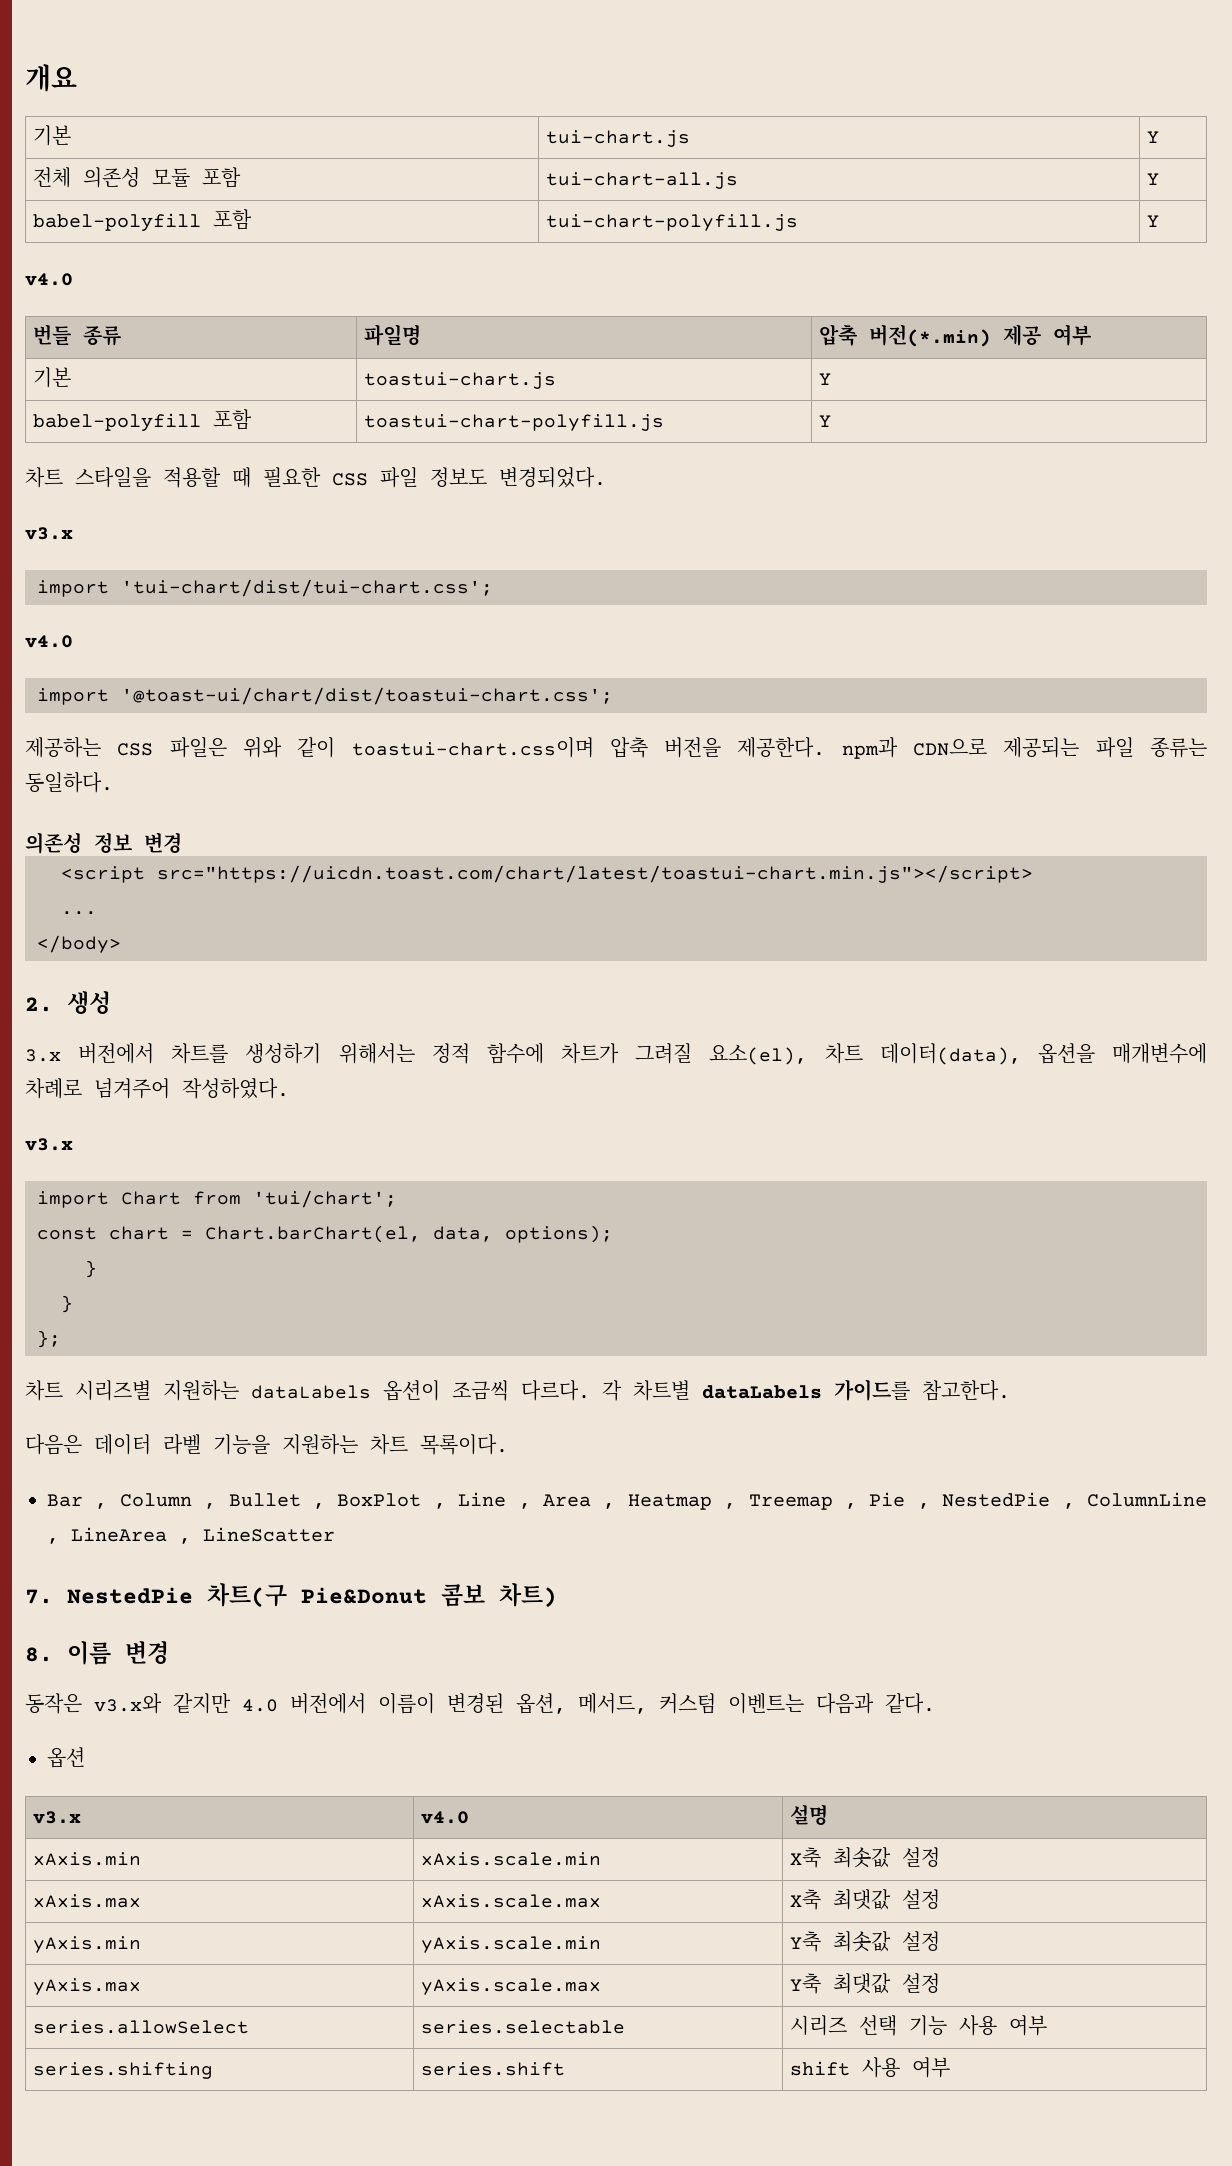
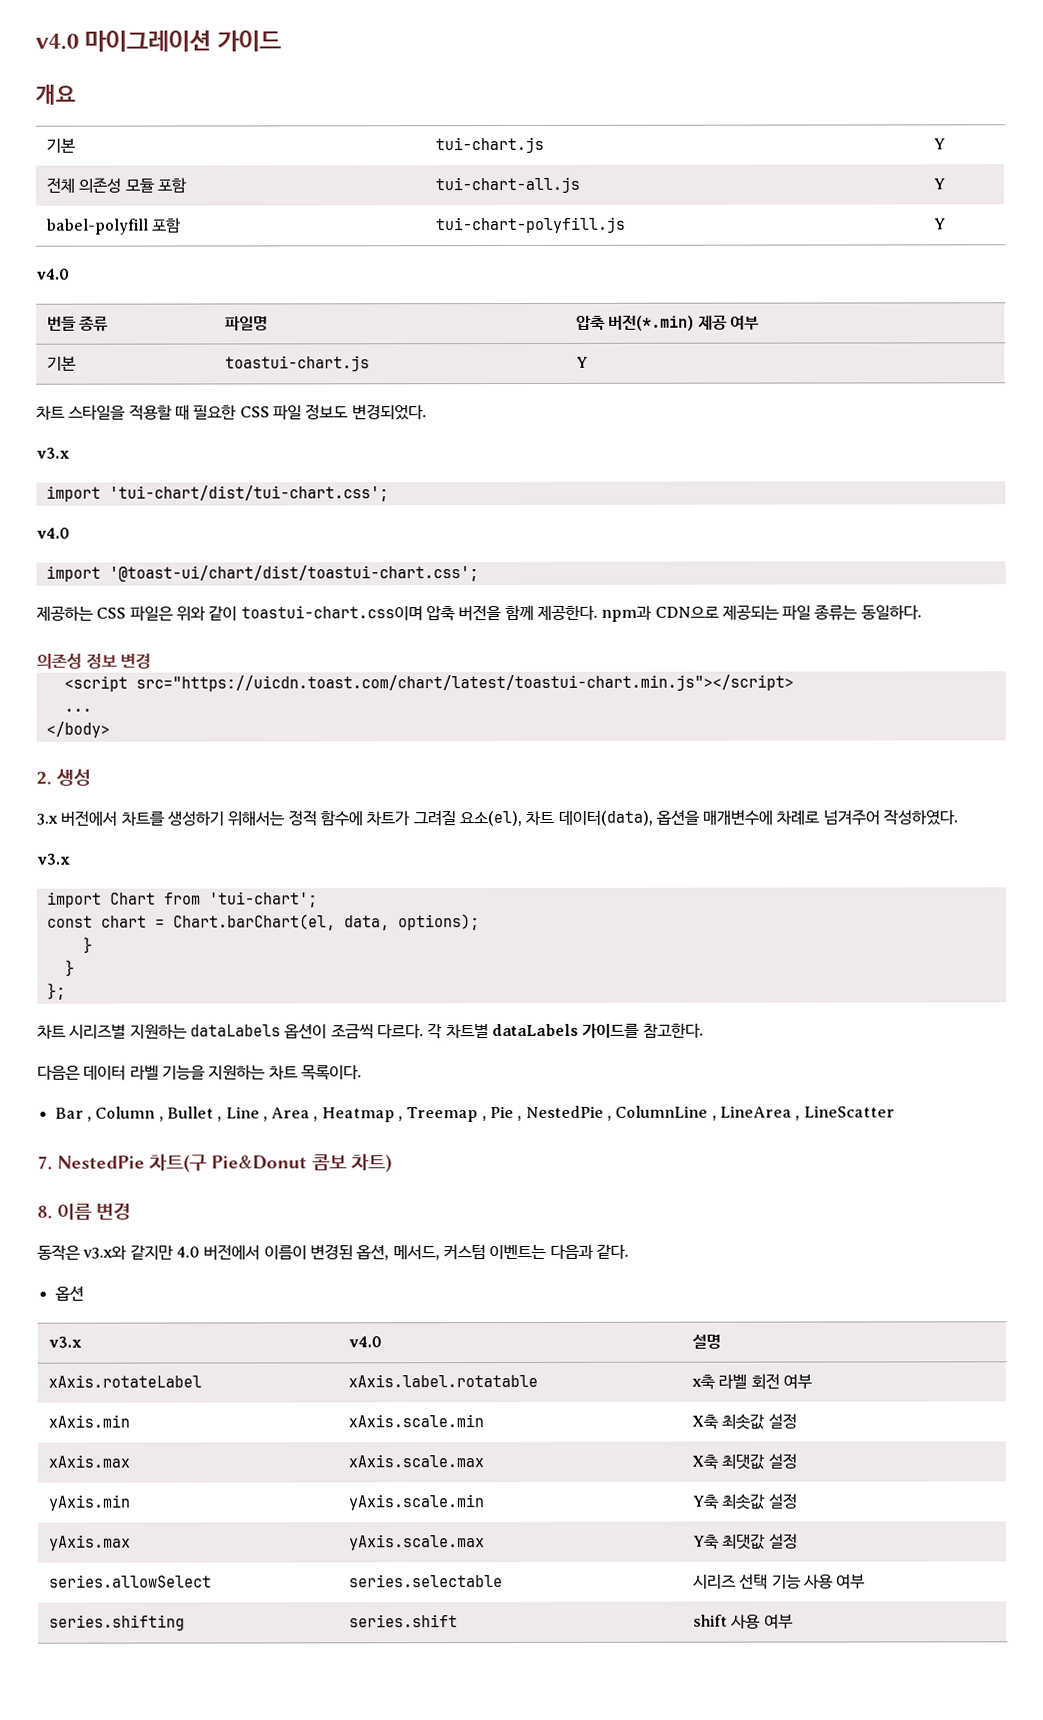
+ v4.0 마이그레이션 가이드
- babel-polyfill 포함 | toastui-chart-polyfill.js | Y
- 제공하는 CSS 파일은 위와 같이 toastui-chart.css이며 압축 버전을 제공한다. npm과 CDN으로 제공되는 파일 종류는 동일하다.
+ 제공하는 CSS 파일은 위와 같이 toastui-chart.css이며 압축 버전을 함께 제공한다. npm과 CDN으로 제공되는 파일 종류는 동일하다.
- import Chart from 'tui/chart';
+ import Chart from 'tui-chart';
- Bar , Column , Bullet , BoxPlot , Line , Area , Heatmap , Treemap , Pie , NestedPie , ColumnLine , LineArea , LineScatter
+ Bar , Column , Bullet , Line , Area , Heatmap , Treemap , Pie , NestedPie , ColumnLine , LineArea , LineScatter
+ xAxis.rotateLabel | xAxis.label.rotatable | x축 라벨 회전 여부

